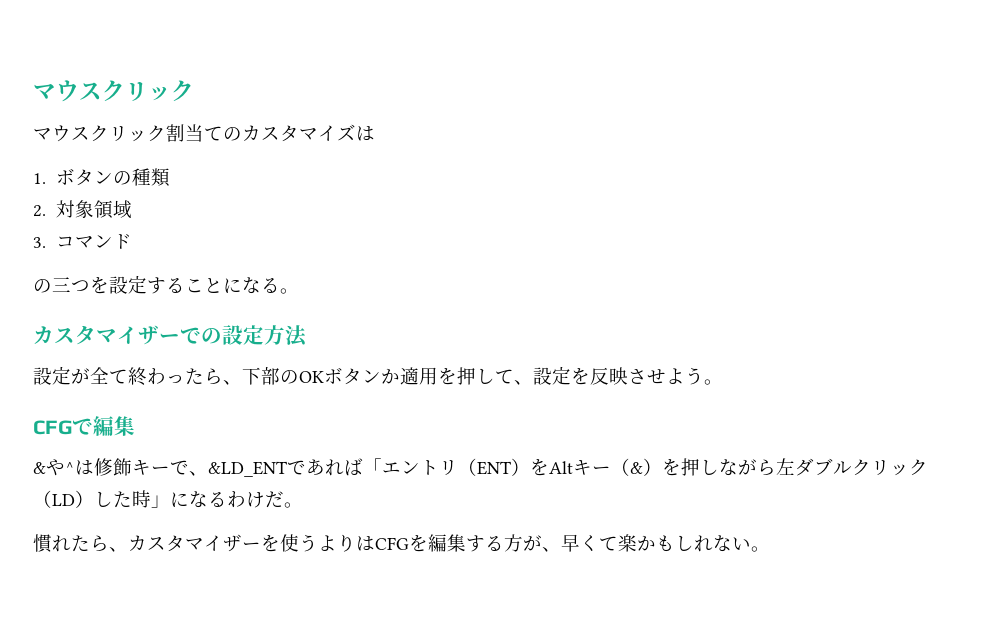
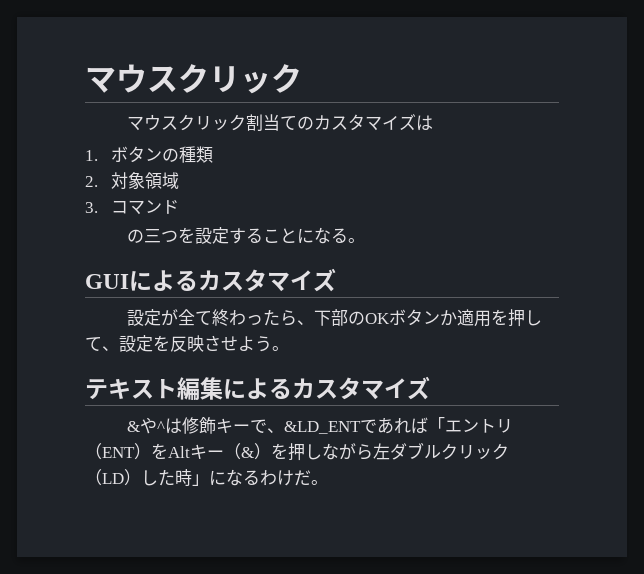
- カスタマイザーでの設定方法
+ GUIによるカスタマイズ
- CFGで編集
+ テキスト編集によるカスタマイズ
- 慣れたら、カスタマイザーを使うよりはCFGを編集する方が、早くて楽かもしれない。

